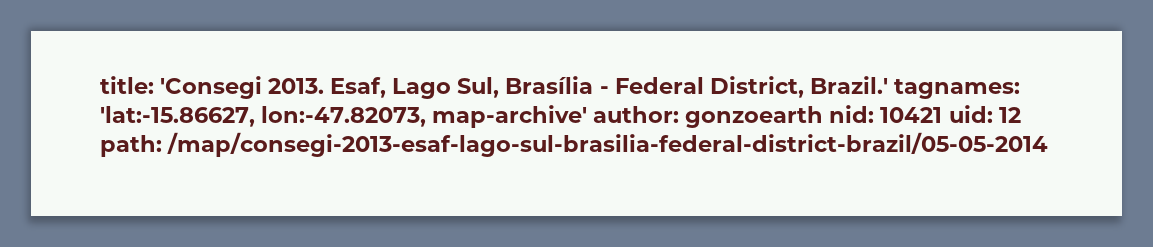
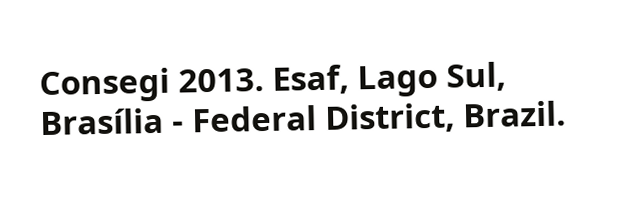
- title: 'Consegi 2013.
+ Consegi 2013.
- Esaf, Lago Sul, Brasília - Federal District, Brazil.' tagnames: 'lat:-15.86627, lon:-47.82073, map-archive' author: gonzoearth nid: 10421 uid: 12 path: /map/consegi-2013-esaf-lago-sul-brasilia-federal-district-brazil/05-05-2014
+ Esaf, Lago Sul, Brasília - Federal District, Brazil.

